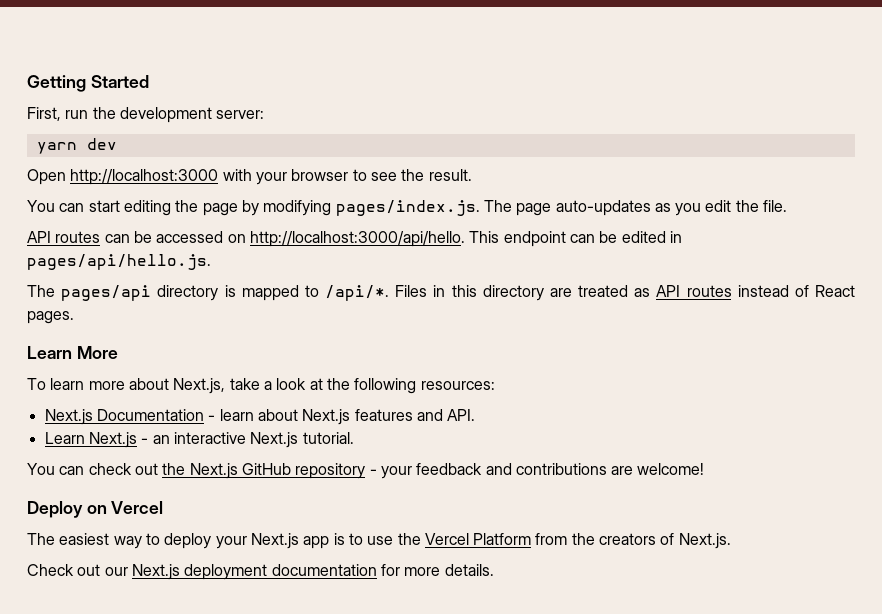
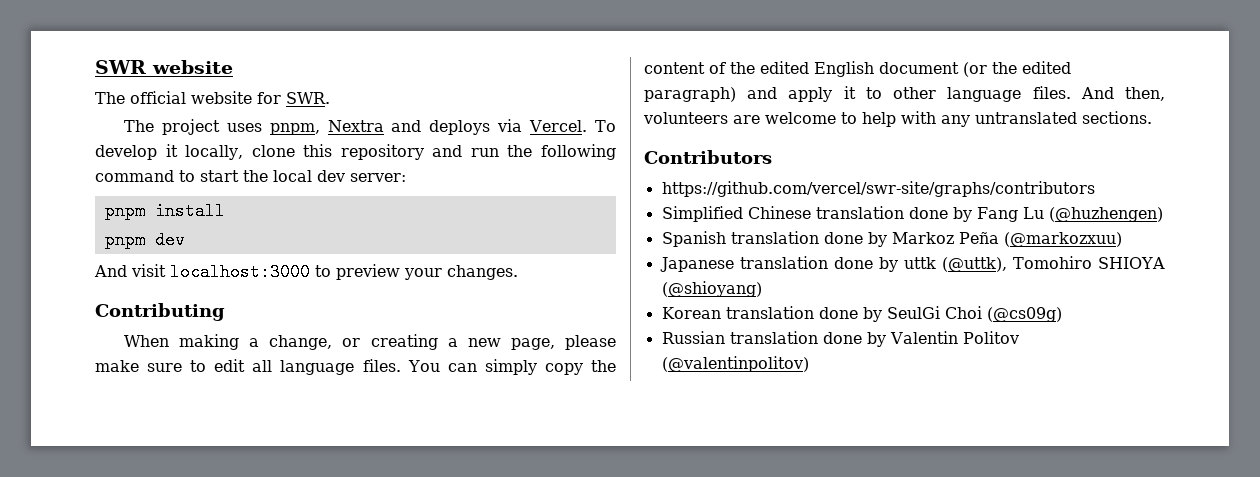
- Getting Started
- First, run the development server:
- yarn dev
- Open http://localhost:3000 with your browser to see the result.
- You can start editing the page by modifying pages/index.js. The page auto-updates as you edit the file.
- API routes can be accessed on http://localhost:3000/api/hello. This endpoint can be edited in pages/api/hello.js.
- The pages/api directory is mapped to /api/*. Files in this directory are treated as API routes instead of React pages.
- Learn More
- To learn more about Next.js, take a look at the following resources:
- Next.js Documentation - learn about Next.js features and API.
- Learn Next.js - an interactive Next.js tutorial.
- You can check out the Next.js GitHub repository - your feedback and contributions are welcome!
- Deploy on Vercel
- The easiest way to deploy your Next.js app is to use the Vercel Platform from the creators of Next.js.
- Check out our Next.js deployment documentation for more details.
+ SWR website
+ The official website for SWR.
+ The project uses pnpm, Nextra and deploys via Vercel. To develop it locally, clone this repository and run the following command to start the local dev server:
+ pnpm install
+ pnpm dev
+ And visit localhost:3000 to preview your changes.
+ Contributing
+ When making a change, or creating a new page, please make sure to edit all language files. You can simply copy the content of the edited English document (or the edited paragraph) and apply it to other language files. And then, volunteers are welcome to help with any untranslated sections.
+ Contributors
+ https://github.com/vercel/swr-site/graphs/contributors
+ Simplified Chinese translation done by Fang Lu (@huzhengen)
+ Spanish translation done by Markoz Peña (@markozxuu)
+ Japanese translation done by uttk (@uttk), Tomohiro SHIOYA (@shioyang)
+ Korean translation done by SeulGi Choi (@cs09g)
+ Russian translation done by Valentin Politov (@valentinpolitov)

